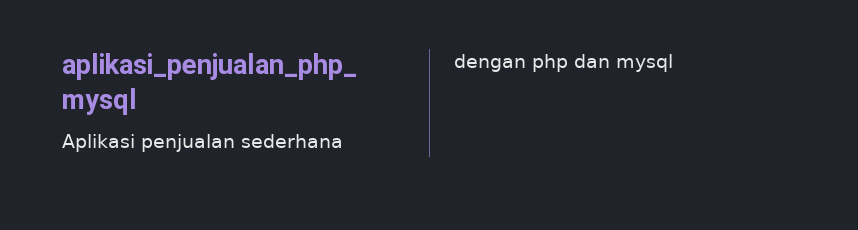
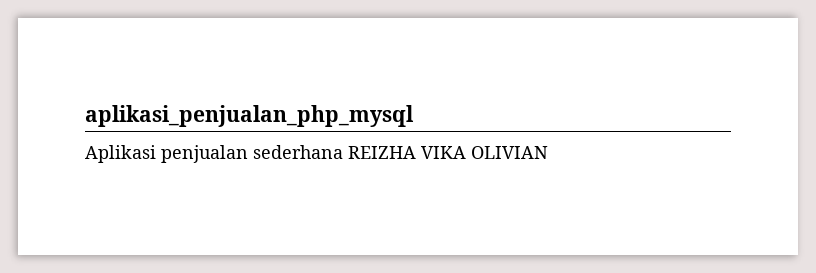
- Aplikasi penjualan sederhana dengan php dan mysql
+ Aplikasi penjualan sederhana REIZHA VIKA OLIVIAN

